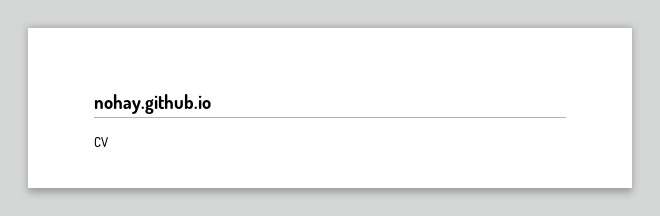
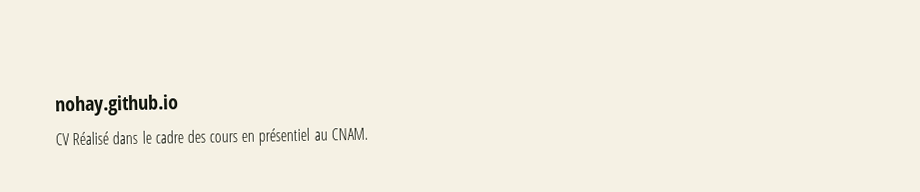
- CV
+ CV Réalisé dans le cadre des cours en présentiel au CNAM.

